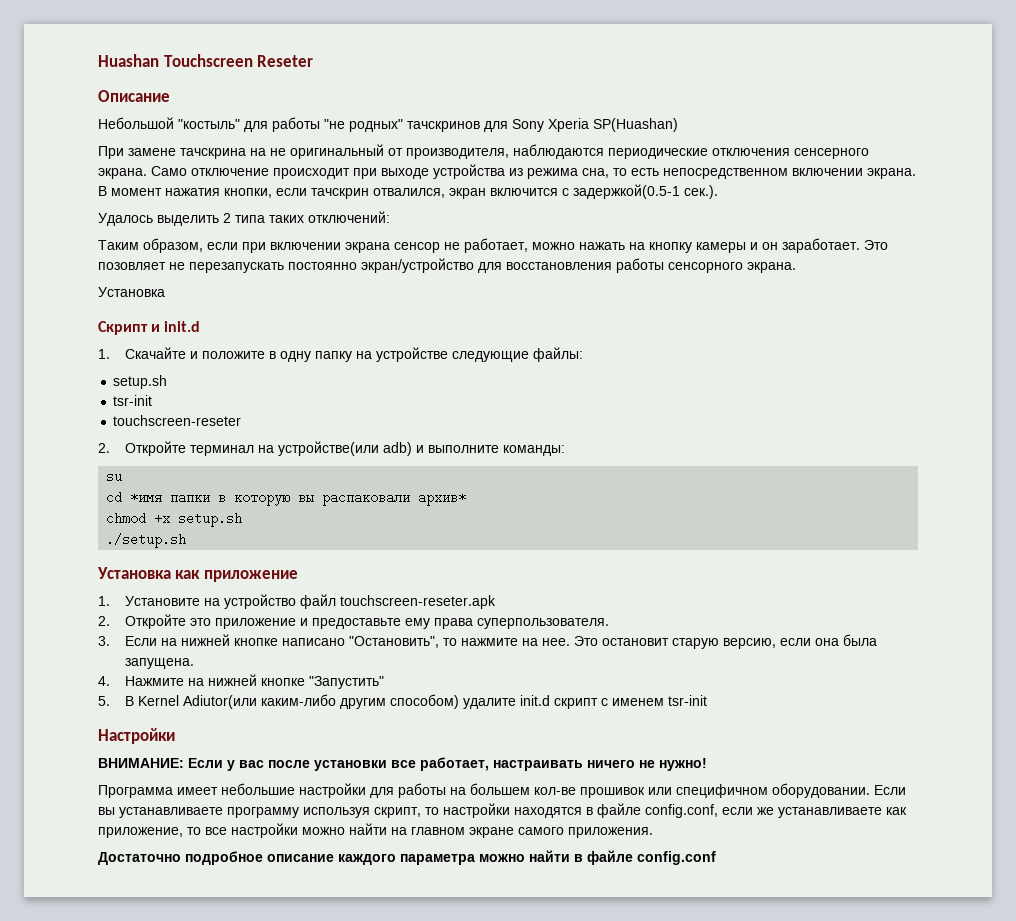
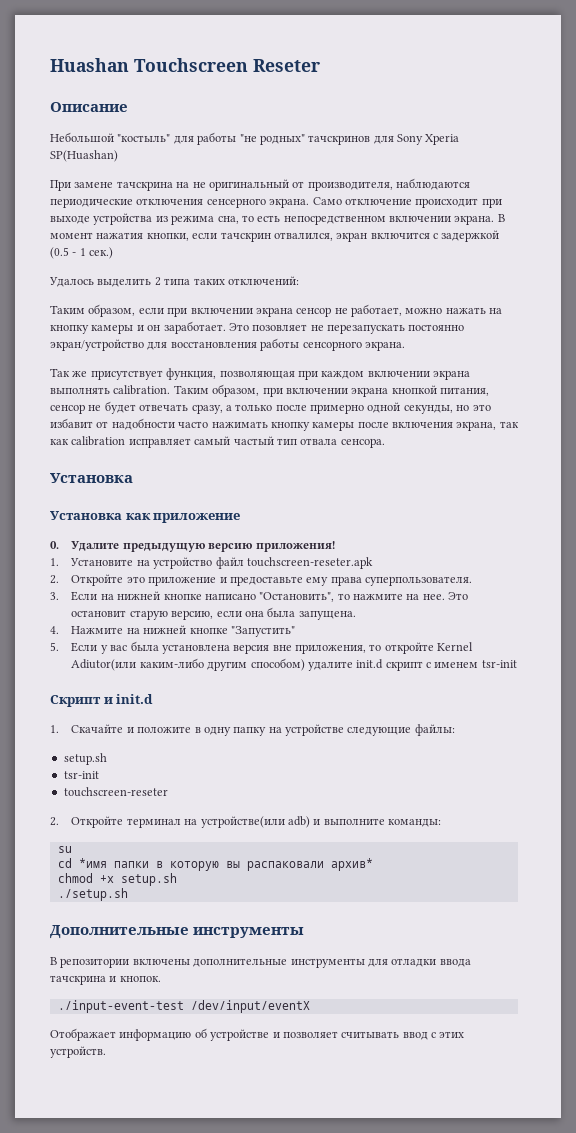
- В момент нажатия кнопки, если тачскрин отвалился, экран включится с задержкой(0.5-1 сек.).
+ В момент нажатия кнопки, если тачскрин отвалился, экран включится с задержкой (0.5 - 1 сек.)
  Это позовляет не перезапускать постоянно экран/устройство для восстановления работы сенсорного экрана.
+ Так же присутствует функция, позволяющая при каждом включении экрана выполнять calibration. Таким образом, при включении экрана кнопкой питания, сенсор не будет отвечать сразу, а только после примерно одной секунды, но это избавит от надобности часто нажимать кнопку камеры после включения экрана, так как calibration исправляет самый частый тип отвала сенсора.
  Установка
+ Установка как приложение
+ 0. Удалите предыдущую версию приложения!
+ 1. Установите на устройство файл touchscreen-reseter.apk
+ 2. Откройте это приложение и предоставьте ему права суперпользователя.
+ 3. Если на нижней кнопке написано "Остановить", то нажмите на нее. Это остановит старую версию, если она была запущена.
+ 4. Нажмите на нижней кнопке "Запустить"
+ 5. Если у вас была установлена версия вне приложения, то откройте Kernel Adiutor(или каким-либо другим способом) удалите init.d скрипт с именем tsr-init
- Установка как приложение
- 1. Установите на устройство файл touchscreen-reseter.apk
- 2. Откройте это приложение и предоставьте ему права суперпользователя.
- 3. Если на нижней кнопке написано "Остановить", то нажмите на нее. Это остановит старую версию, если она была запущена.
- 4. Нажмите на нижней кнопке "Запустить"
- 5. В Kernel Adiutor(или каким-либо другим способом) удалите init.d скрипт с именем tsr-init
- Настройки
- ВНИМАНИЕ: Если у вас после установки все работает, настраивать ничего не нужно!
- Программа имеет небольшие настройки для работы на большем кол-ве прошивок или специфичном оборудовании. Если вы устанавливаете программу используя скрипт, то настройки находятся в файле config.conf, если же устанавливаете как приложение, то все настройки можно найти на главном экране самого приложения.
- Достаточно подробное описание каждого параметра можно найти в файле config.conf
+ Дополнительные инструменты
+ В репозитории включены дополнительные инструменты для отладки ввода тачскрина и кнопок.
+ ./input-event-test /dev/input/eventX
+ Отображает информацию об устройстве и позволяет считывать ввод с этих устройств.

